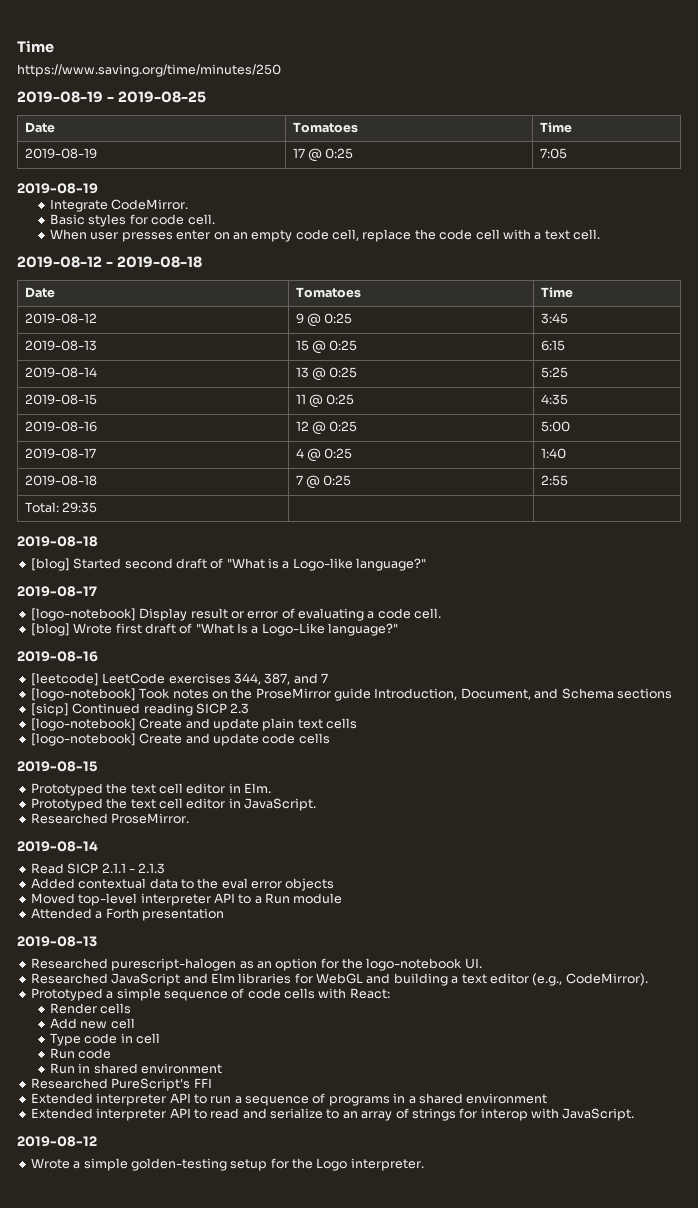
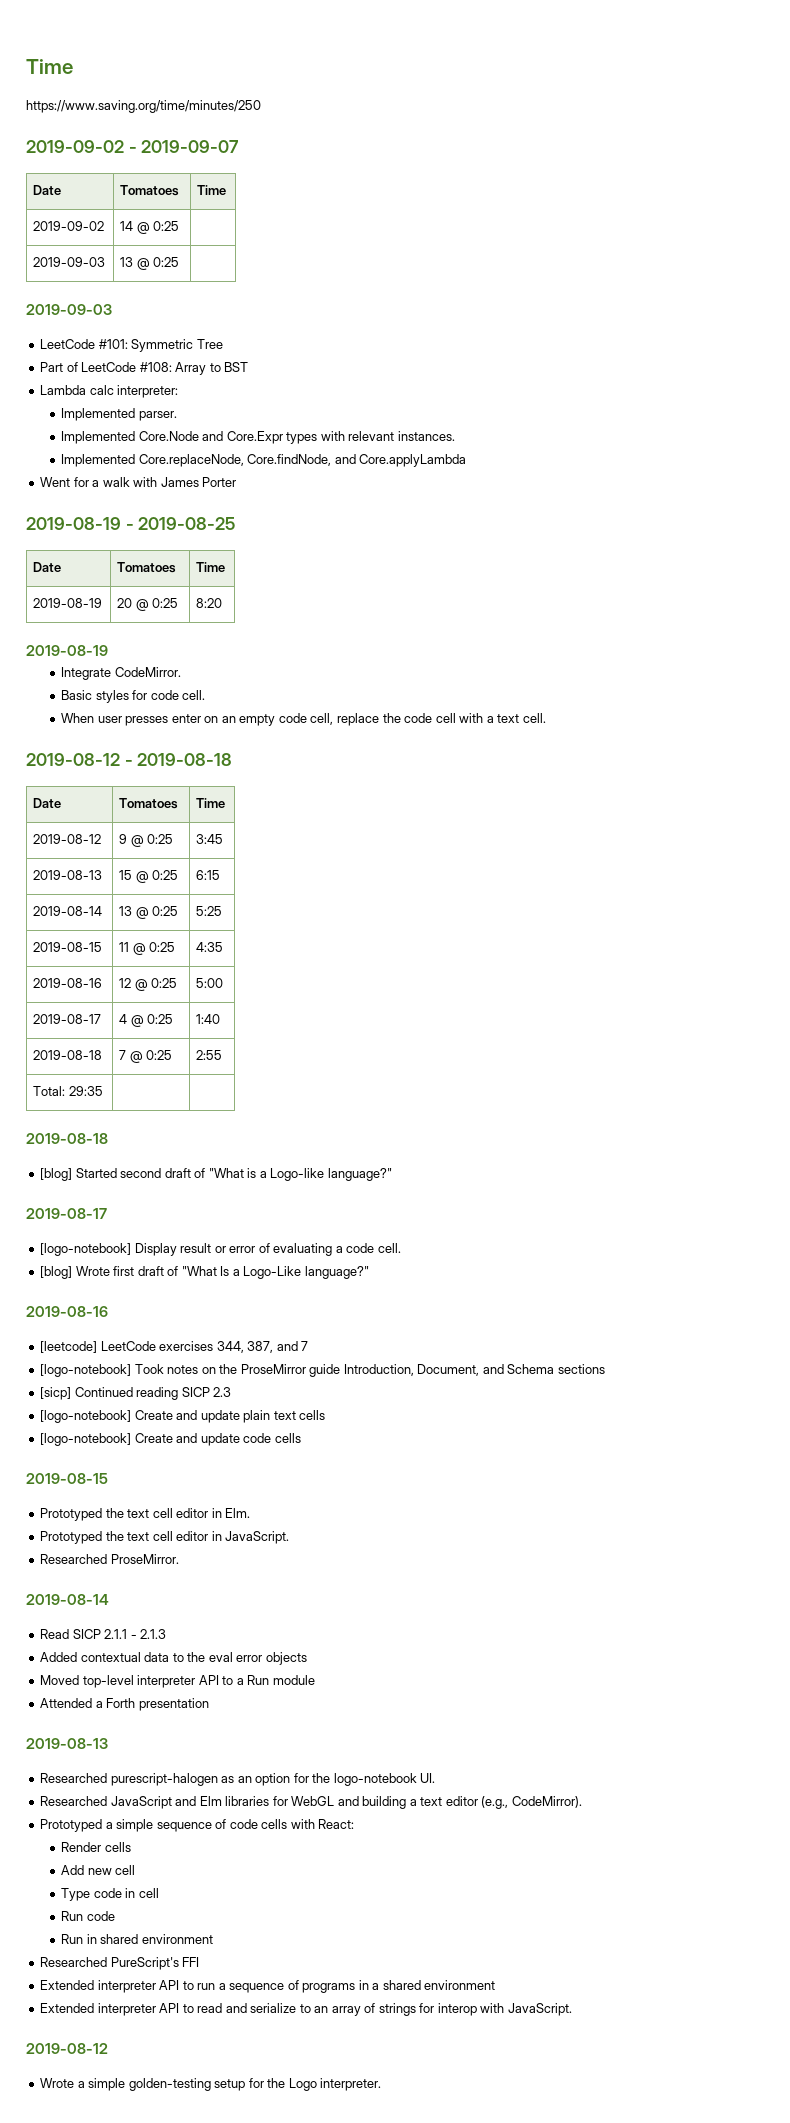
+ 2019-09-02 - 2019-09-07
+ Date | Tomatoes | Time
+ 2019-09-02 | 14 @ 0:25 |
+ 2019-09-03 | 13 @ 0:25 |
+ 2019-09-03
+ LeetCode #101: Symmetric Tree
+ Part of LeetCode #108: Array to BST
+ Lambda calc interpreter:
+ Implemented parser.
+ Implemented Core.Node and Core.Expr types with relevant instances.
+ Implemented Core.replaceNode, Core.findNode, and Core.applyLambda
+ Went for a walk with James Porter
- 2019-08-19 | 17 @ 0:25 | 7:05
+ 2019-08-19 | 20 @ 0:25 | 8:20

